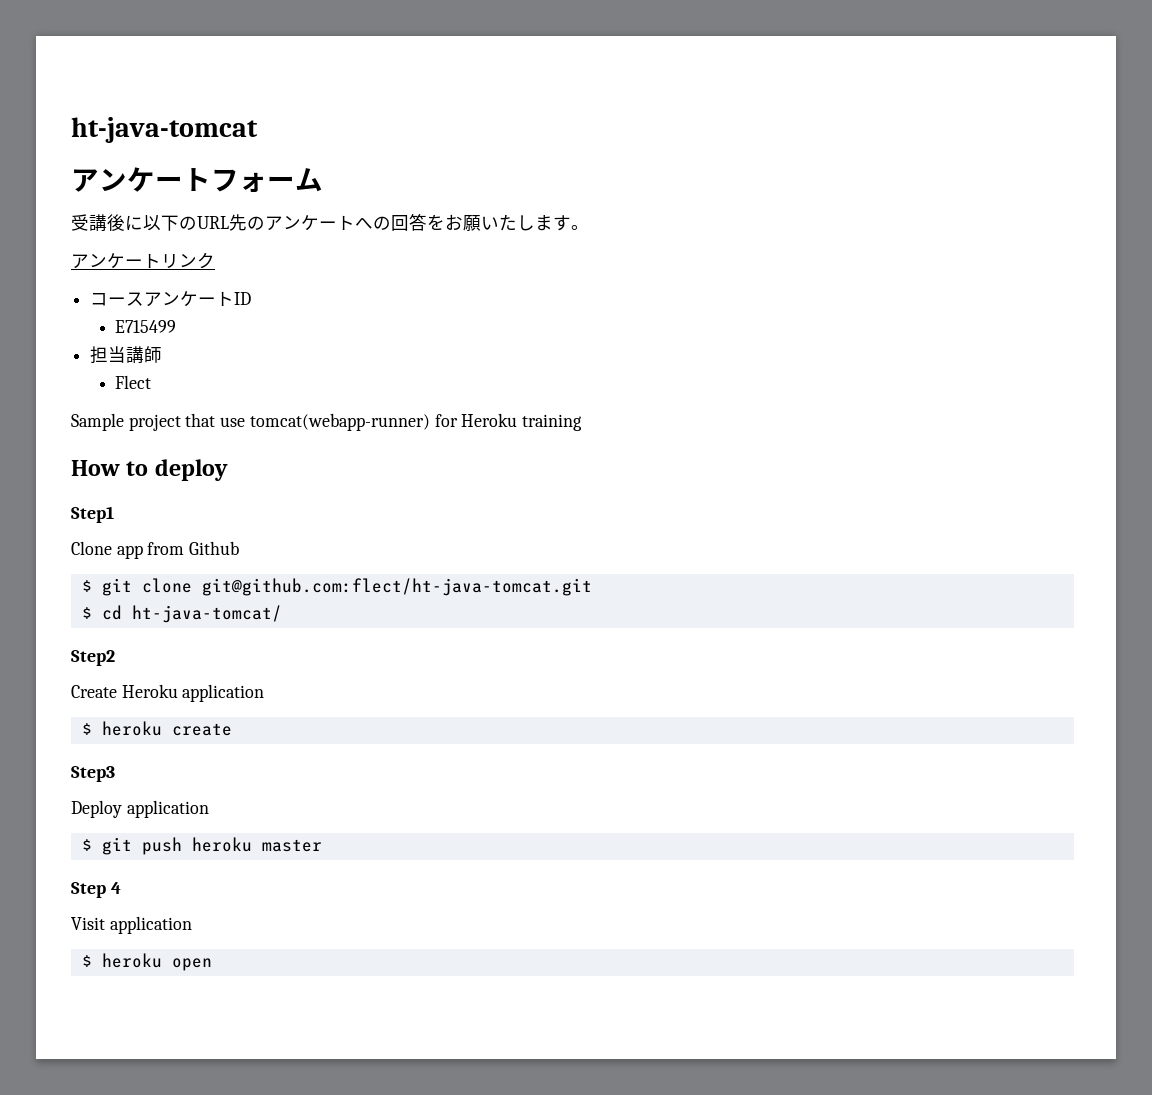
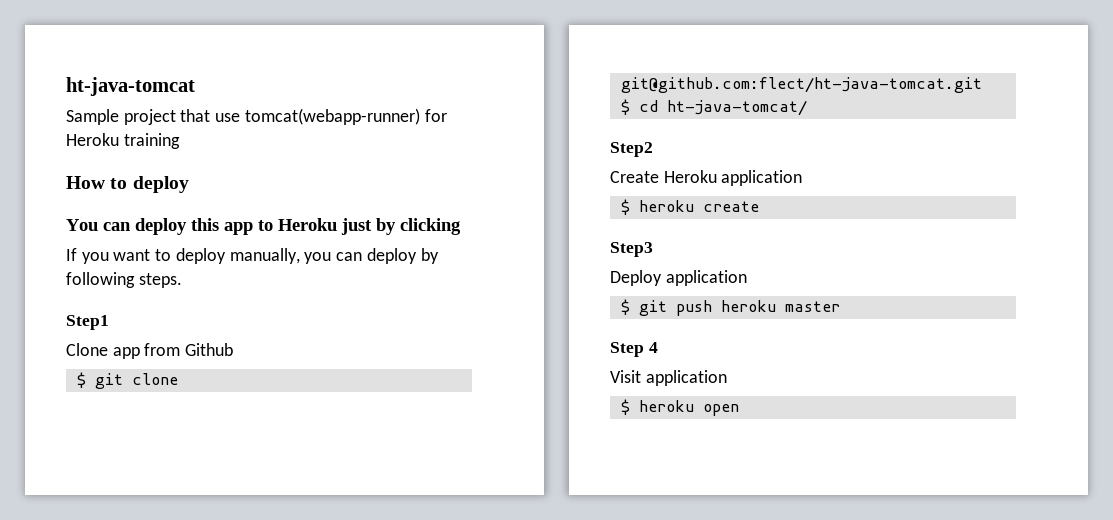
- アンケートフォーム
- 受講後に以下のURL先のアンケートへの回答をお願いたします。
- アンケートリンク
- コースアンケートID
- E715499
- 担当講師
- Flect
+ You can deploy this app to Heroku just by clicking
+ If you want to deploy manually, you can deploy by following steps.

